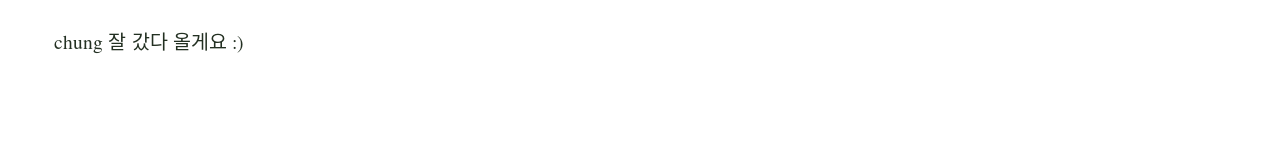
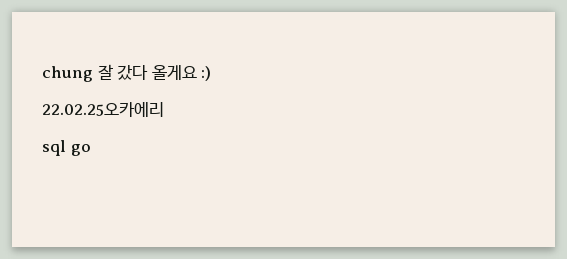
+ 22.02.25오카에리
+ sql go

